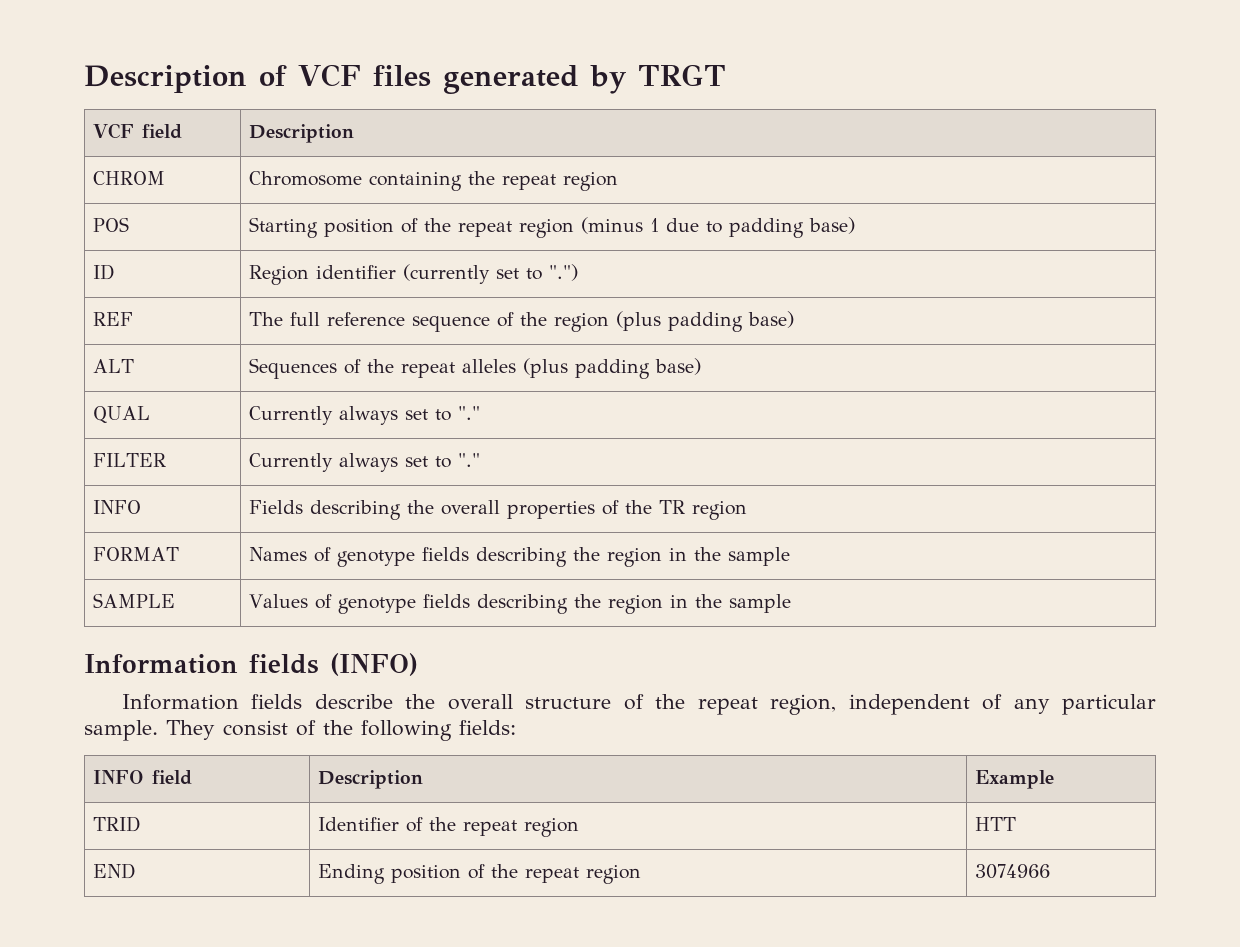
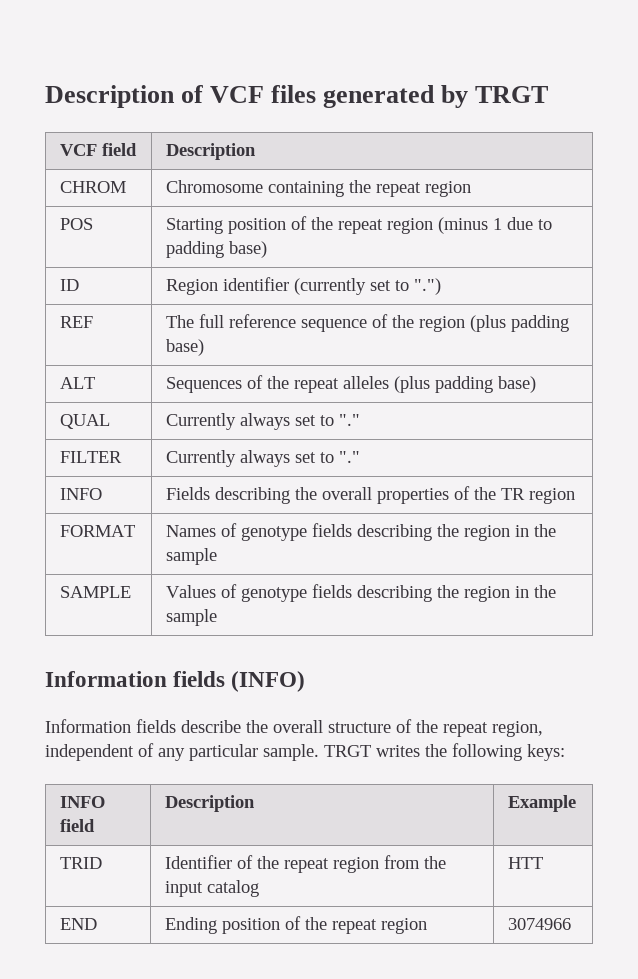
- They consist of the following fields:
+ TRGT writes the following keys:
- TRID | Identifier of the repeat region | HTT
+ TRID | Identifier of the repeat region from the input catalog | HTT

